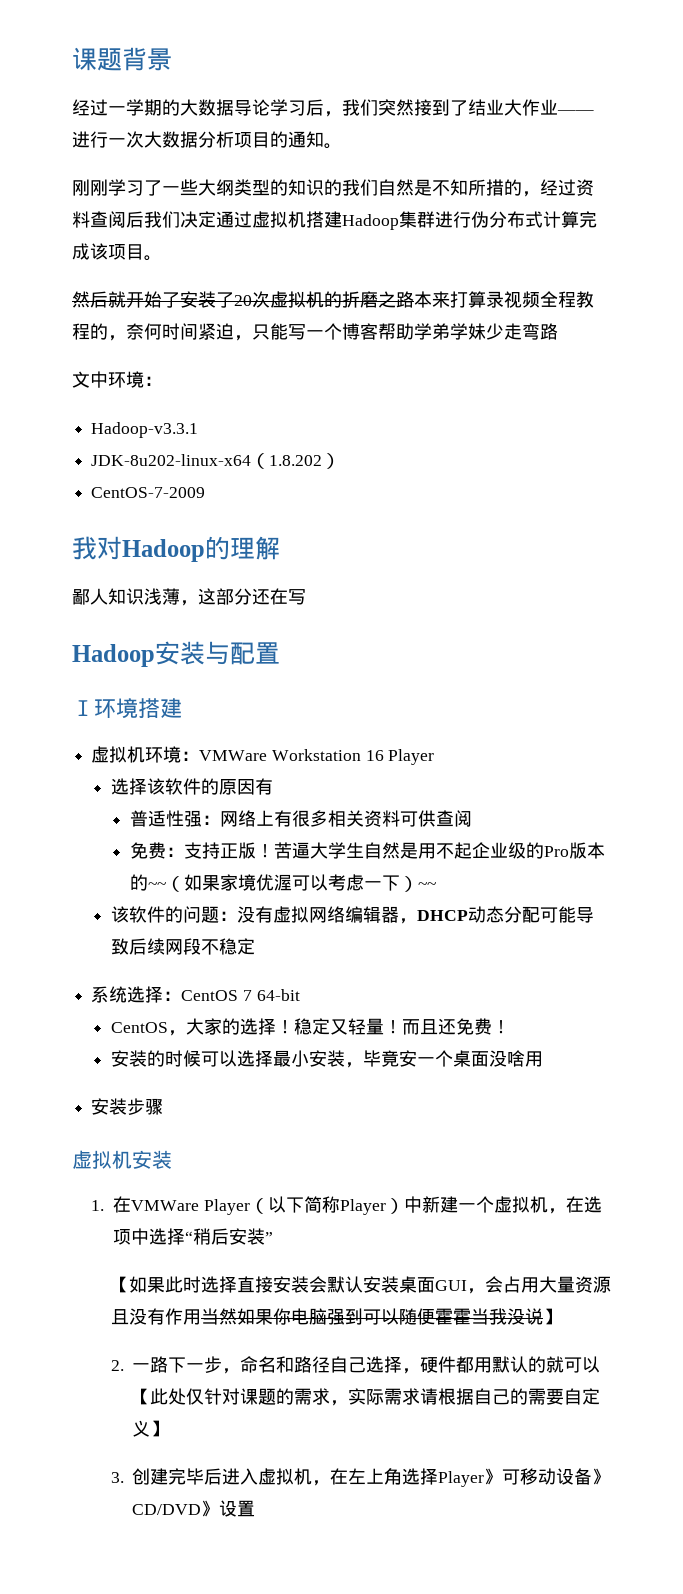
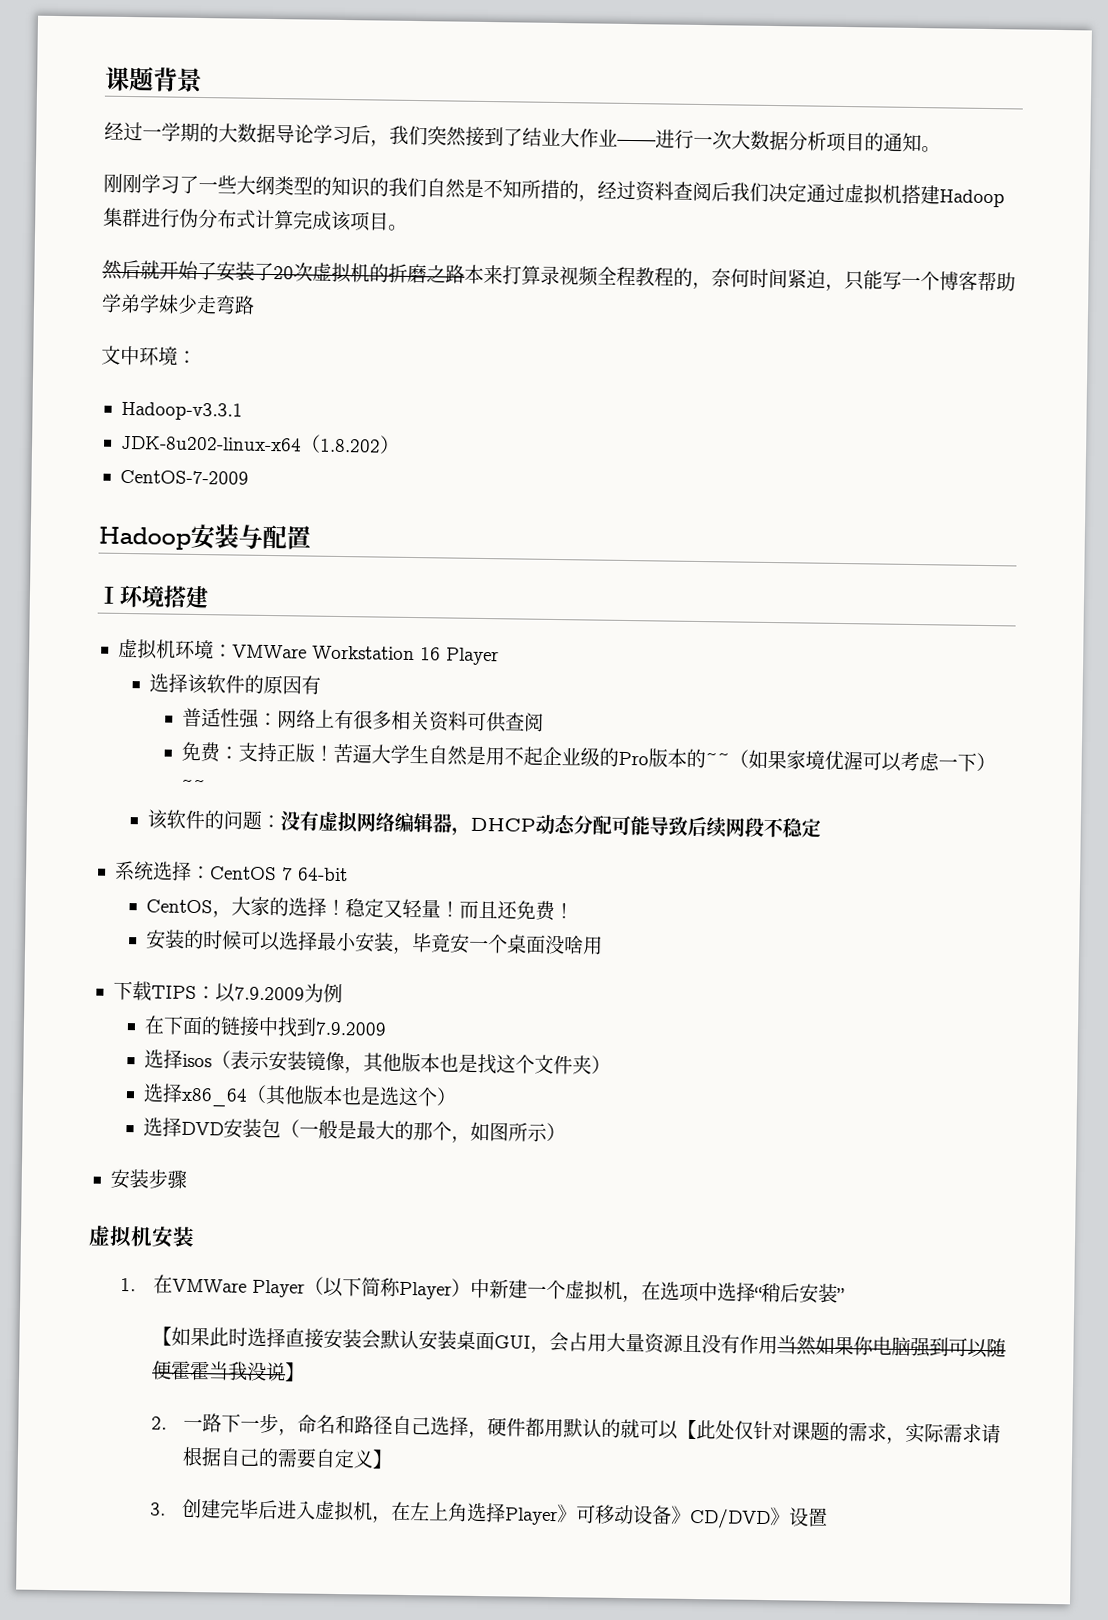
- 我对Hadoop的理解
- 鄙人知识浅薄，这部分还在写
+ 下载TIPS：以7.9.2009为例
+ 在下面的链接中找到7.9.2009
+ 选择isos（表示安装镜像，其他版本也是找这个文件夹）
+ 选择x86_64（其他版本也是选这个）
+ 选择DVD安装包（一般是最大的那个，如图所示）

